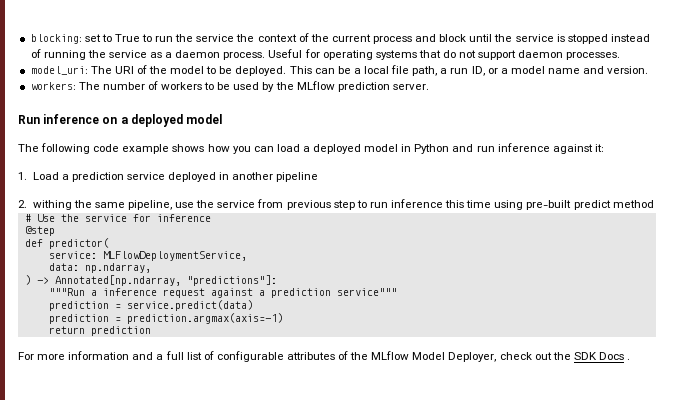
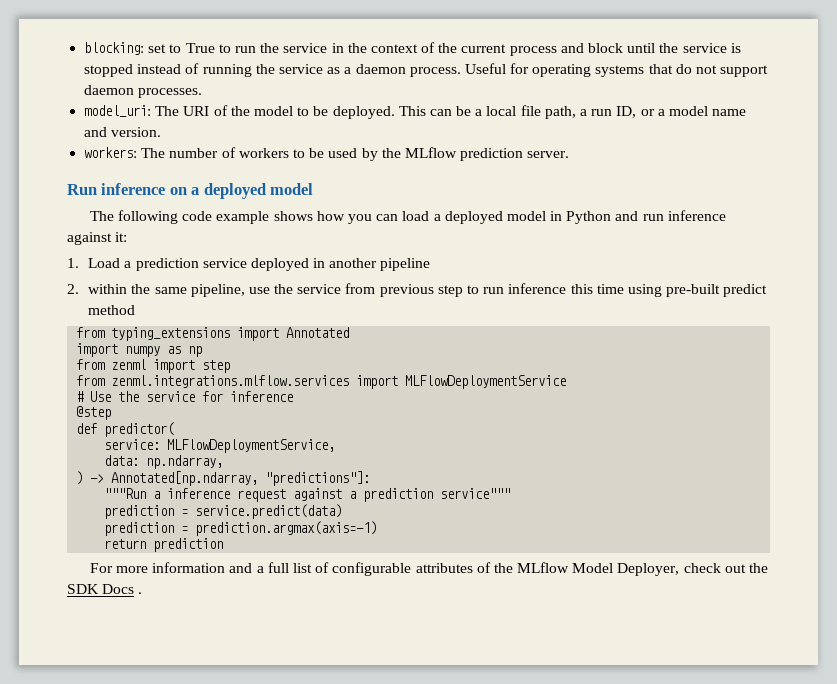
- blocking: set to True to run the service the context of the current process and block until the service is stopped instead of running the service as a daemon process.
+ blocking: set to True to run the service in the context of the current process and block until the service is stopped instead of running the service as a daemon process.
- 2. withing the same pipeline, use the service from previous step to run inference this time using pre-built predict method
+ 2. within the same pipeline, use the service from previous step to run inference this time using pre-built predict method
+ from typing_extensions import Annotated
+ import numpy as np
+ from zenml import step
+ from zenml.integrations.mlflow.services import MLFlowDeploymentService

